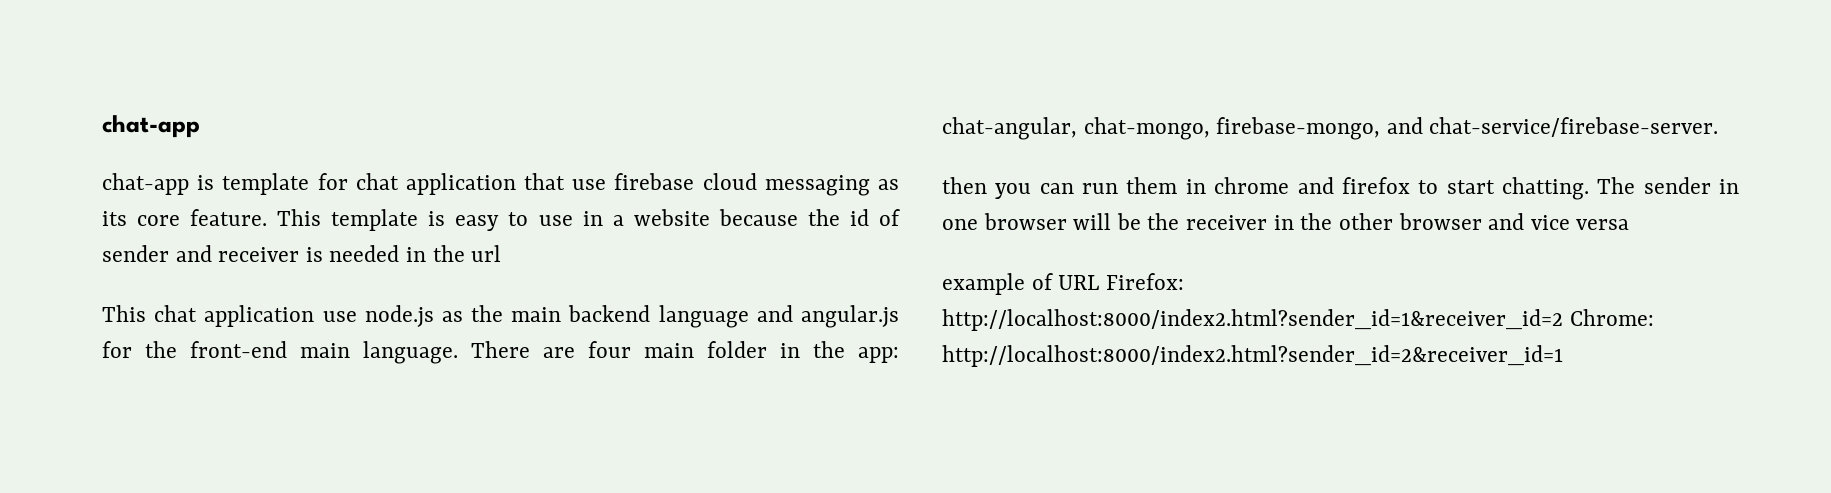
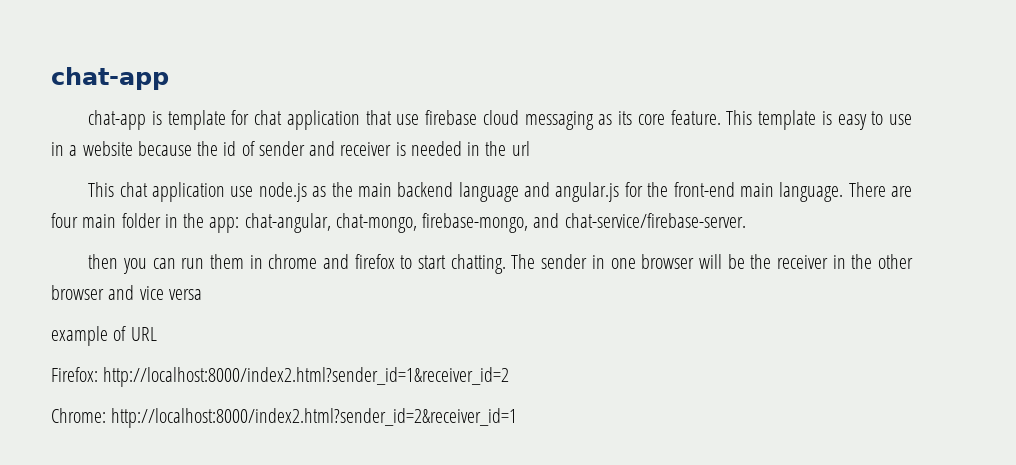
- example of URL Firefox: http://localhost:8000/index2.html?sender_id=1&receiver_id=2 Chrome: http://localhost:8000/index2.html?sender_id=2&receiver_id=1
+ example of URL
+ Firefox: http://localhost:8000/index2.html?sender_id=1&receiver_id=2
+ Chrome: http://localhost:8000/index2.html?sender_id=2&receiver_id=1

